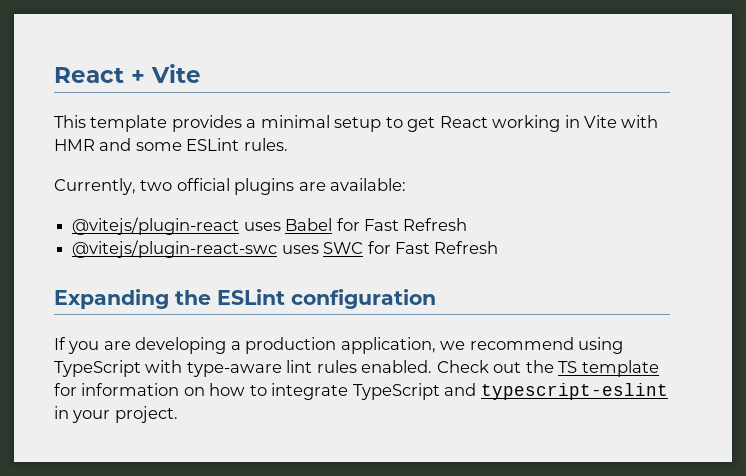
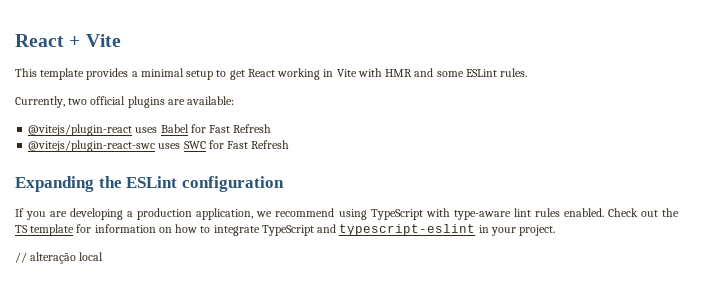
+ // alteração local

